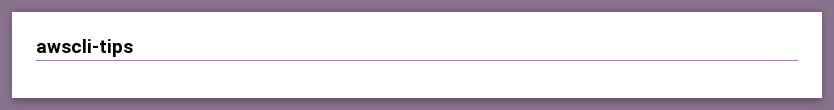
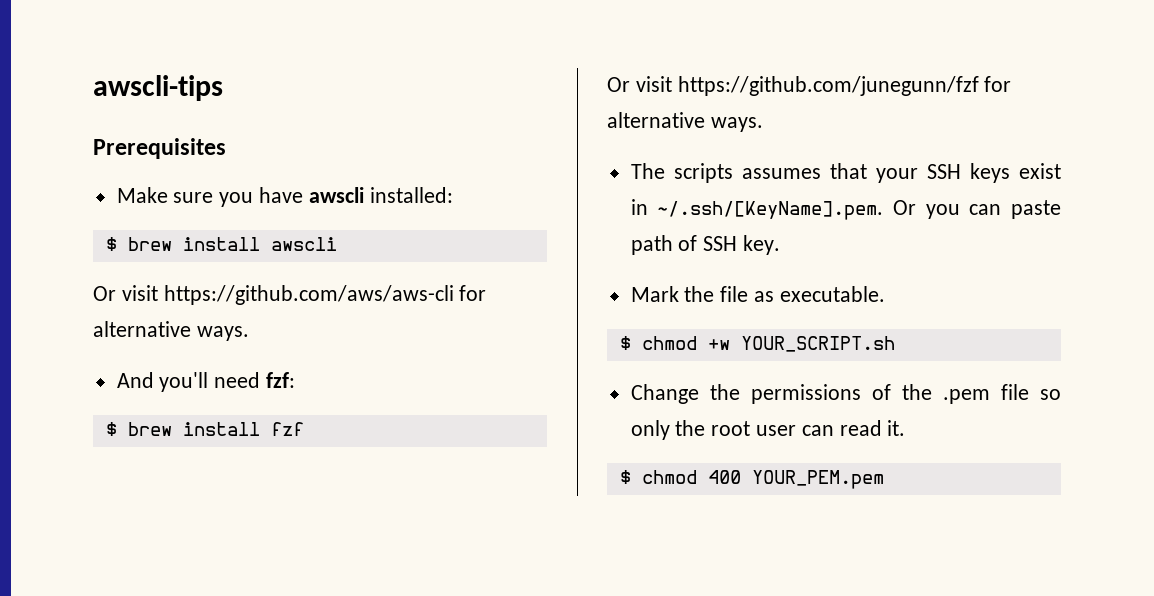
+ Prerequisites
+ Make sure you have awscli installed:
+ $ brew install awscli
+ Or visit https://github.com/aws/aws-cli for alternative ways.
+ And you'll need fzf:
+ $ brew install fzf
+ Or visit https://github.com/junegunn/fzf for alternative ways.
+ The scripts assumes that your SSH keys exist in ~/.ssh/[KeyName].pem. Or you can paste path of SSH key.
+ Mark the file as executable.
+ $ chmod +w YOUR_SCRIPT.sh
+ Change the permissions of the .pem file so only the root user can read it.
+ $ chmod 400 YOUR_PEM.pem

